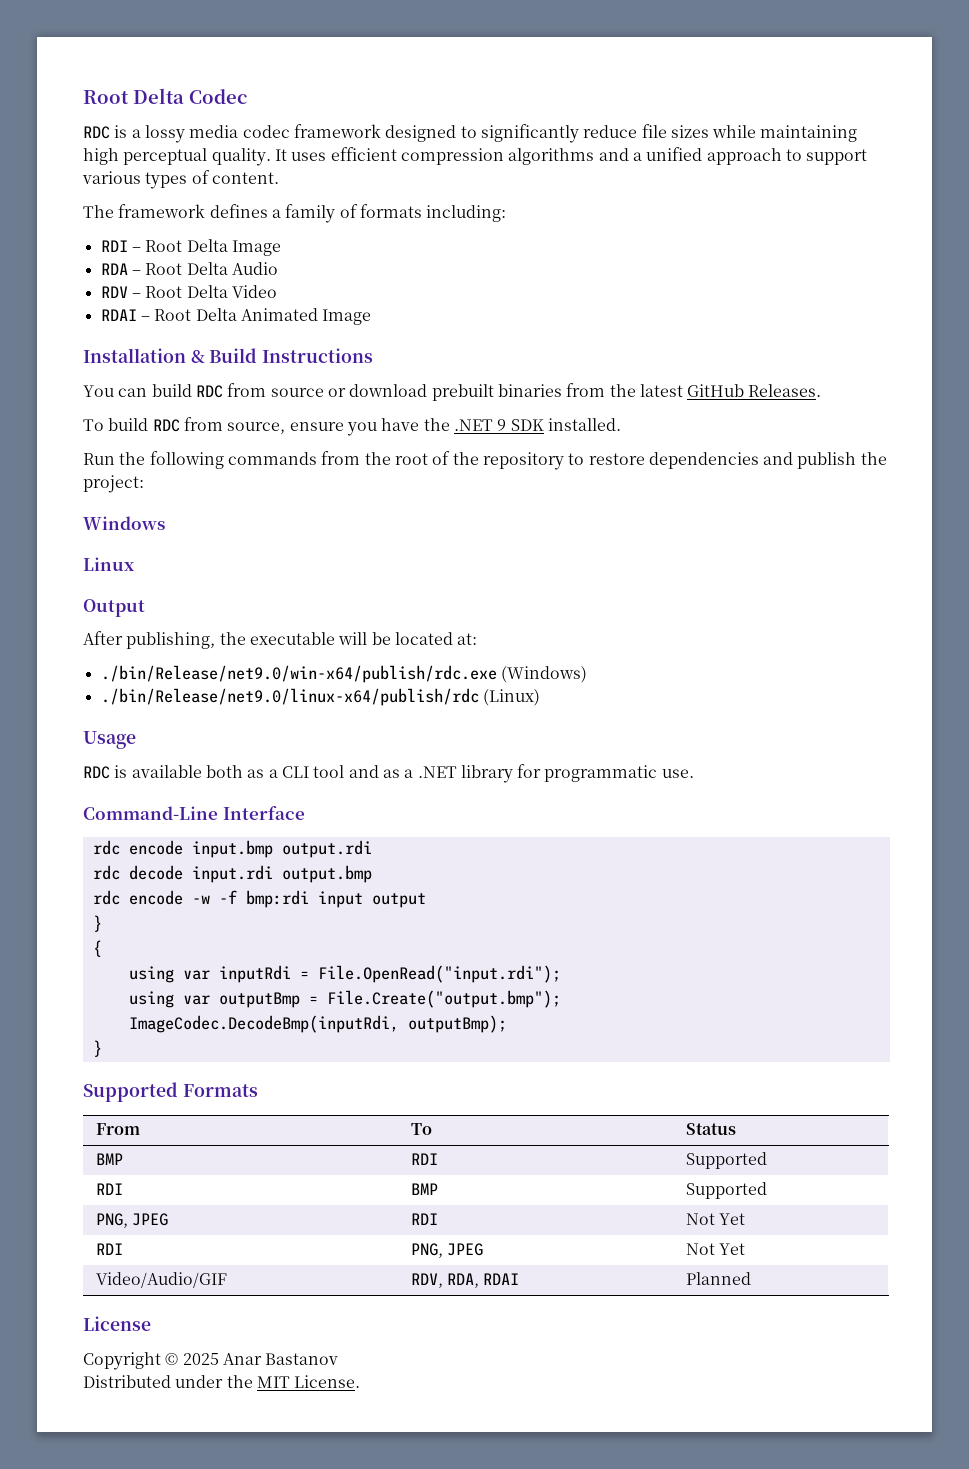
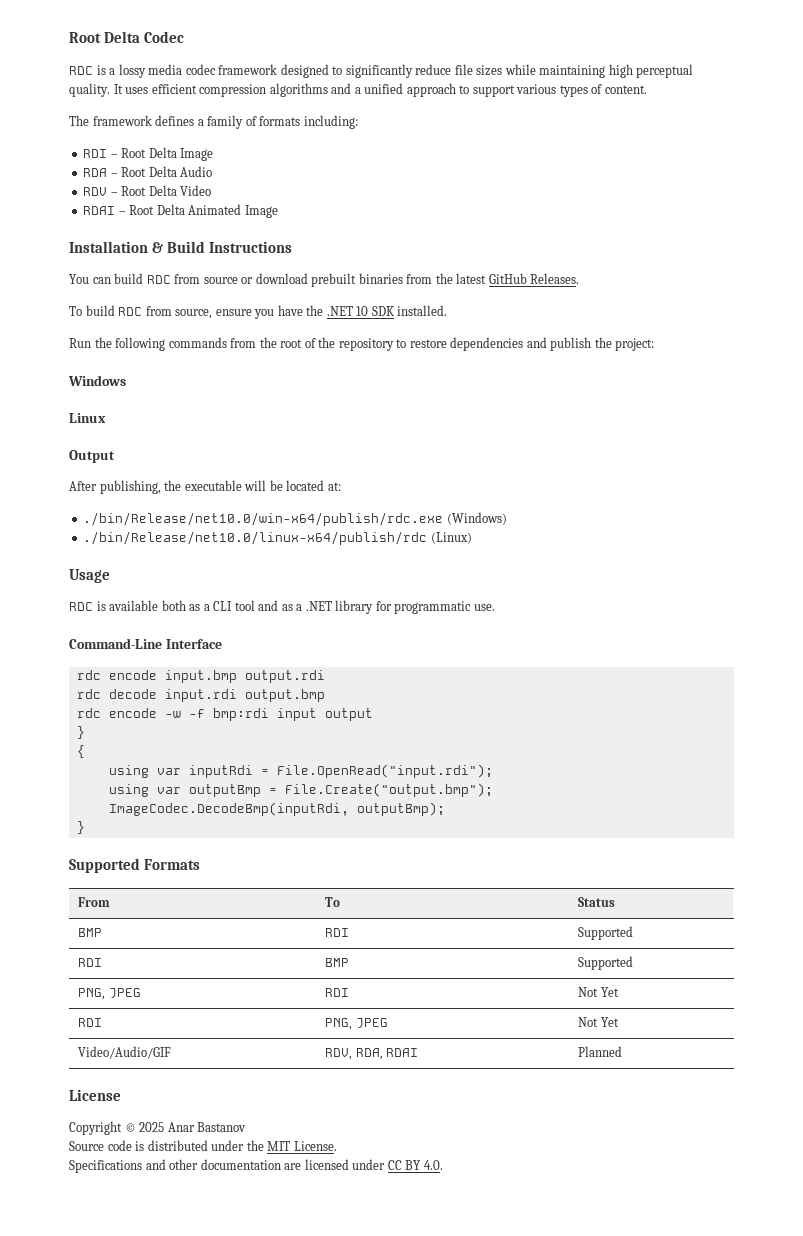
- To build RDC from source, ensure you have the .NET 9 SDK installed.
+ To build RDC from source, ensure you have the .NET 10 SDK installed.
- ./bin/Release/net9.0/win-x64/publish/rdc.exe (Windows)
+ ./bin/Release/net10.0/win-x64/publish/rdc.exe (Windows)
- ./bin/Release/net9.0/linux-x64/publish/rdc (Linux)
+ ./bin/Release/net10.0/linux-x64/publish/rdc (Linux)
- Distributed under the MIT License.
+ Source code is distributed under the MIT License.
+ Specifications and other documentation are licensed under CC BY 4.0.

